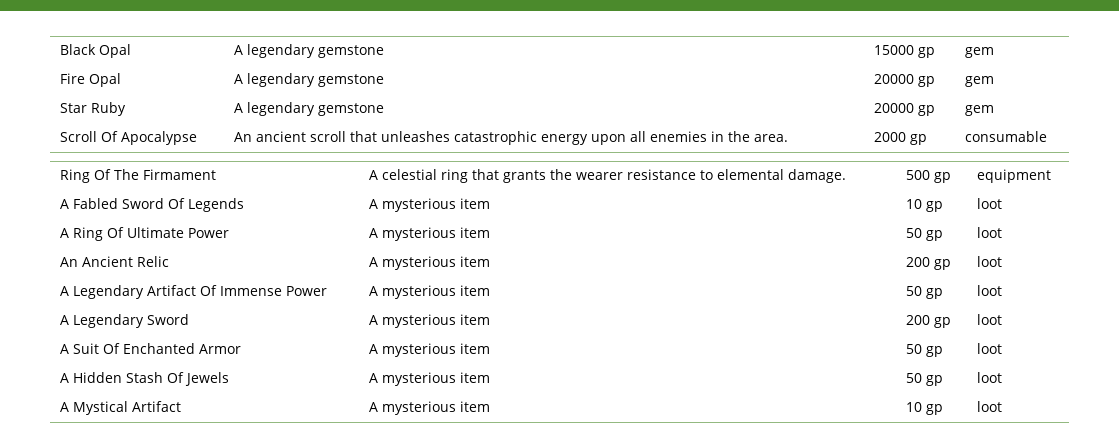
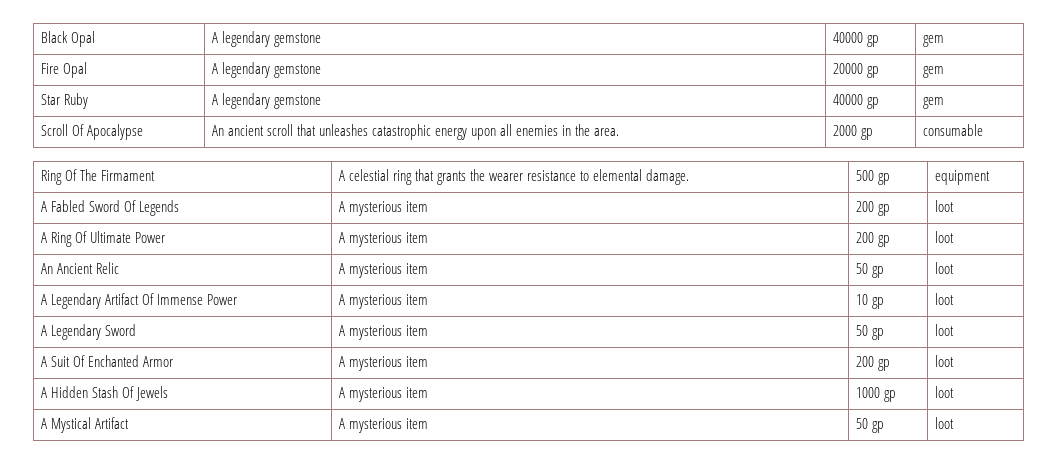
- Black Opal | A legendary gemstone | 15000 gp | gem
+ Black Opal | A legendary gemstone | 40000 gp | gem
- Star Ruby | A legendary gemstone | 20000 gp | gem
+ Star Ruby | A legendary gemstone | 40000 gp | gem
- A Fabled Sword Of Legends | A mysterious item | 10 gp | loot
+ A Fabled Sword Of Legends | A mysterious item | 200 gp | loot
- A Ring Of Ultimate Power | A mysterious item | 50 gp | loot
+ A Ring Of Ultimate Power | A mysterious item | 200 gp | loot
- An Ancient Relic | A mysterious item | 200 gp | loot
+ An Ancient Relic | A mysterious item | 50 gp | loot
- A Legendary Artifact Of Immense Power | A mysterious item | 50 gp | loot
+ A Legendary Artifact Of Immense Power | A mysterious item | 10 gp | loot
- A Legendary Sword | A mysterious item | 200 gp | loot
+ A Legendary Sword | A mysterious item | 50 gp | loot
- A Suit Of Enchanted Armor | A mysterious item | 50 gp | loot
+ A Suit Of Enchanted Armor | A mysterious item | 200 gp | loot
- A Hidden Stash Of Jewels | A mysterious item | 50 gp | loot
+ A Hidden Stash Of Jewels | A mysterious item | 1000 gp | loot
- A Mystical Artifact | A mysterious item | 10 gp | loot
+ A Mystical Artifact | A mysterious item | 50 gp | loot

